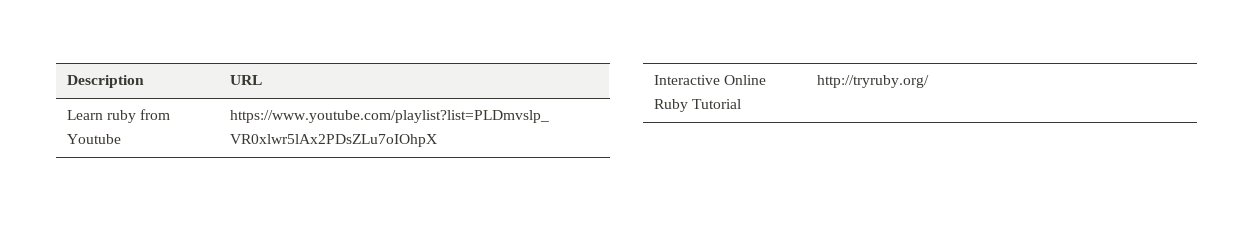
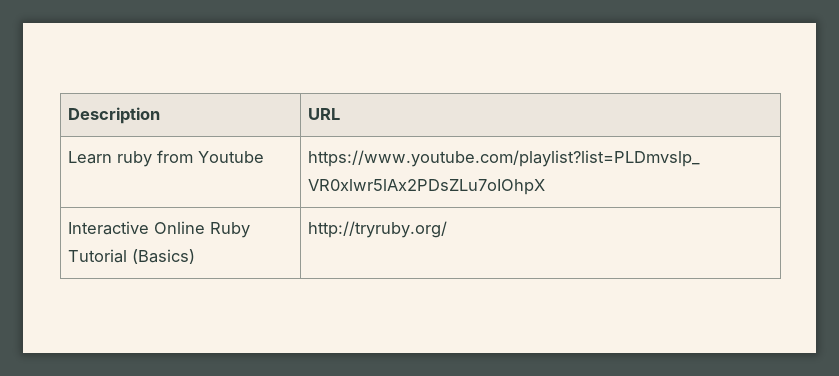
- Interactive Online Ruby Tutorial | http://tryruby.org/
+ Interactive Online Ruby Tutorial (Basics) | http://tryruby.org/

